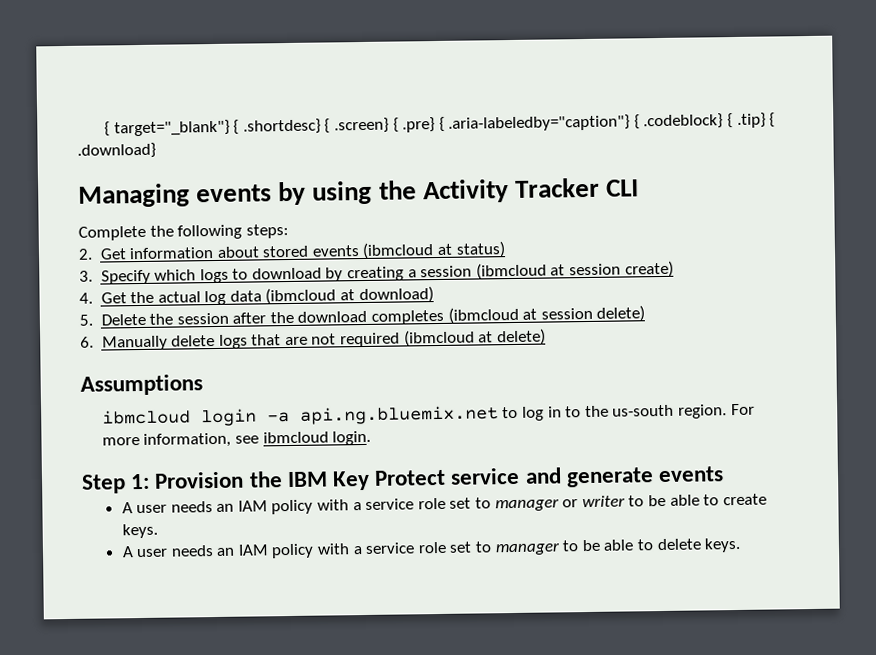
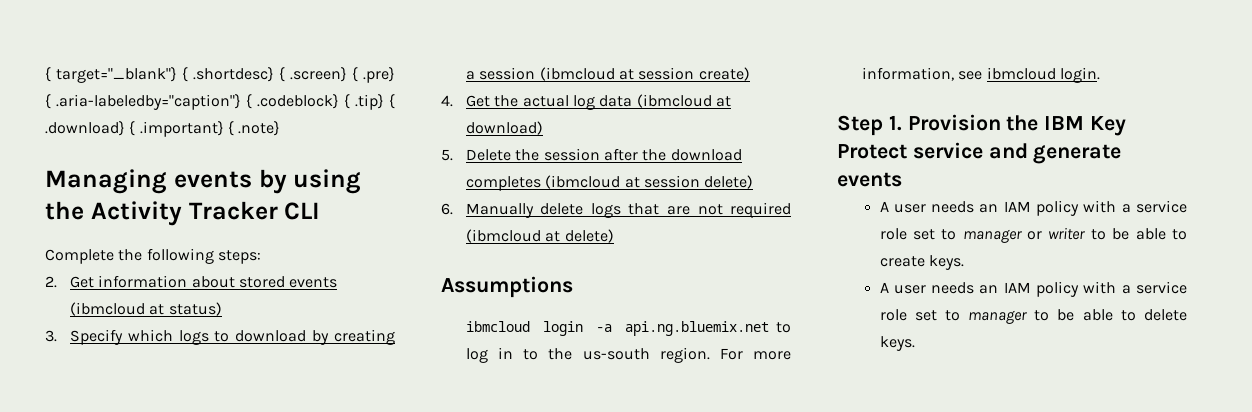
- { target="_blank"} { .shortdesc} { .screen} { .pre} { .aria-labeledby="caption"} { .codeblock} { .tip} { .download}
+ { target="_blank"} { .shortdesc} { .screen} { .pre} { .aria-labeledby="caption"} { .codeblock} { .tip} { .download} { .important} { .note}
- Step 1: Provision the IBM Key Protect service and generate events
+ Step 1. Provision the IBM Key Protect service and generate events

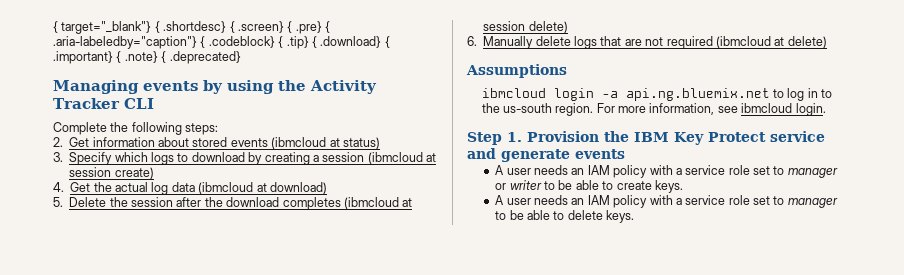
- { target="_blank"} { .shortdesc} { .screen} { .pre} { .aria-labeledby="caption"} { .codeblock} { .tip} { .download} { .important} { .note}
+ { target="_blank"} { .shortdesc} { .screen} { .pre} { .aria-labeledby="caption"} { .codeblock} { .tip} { .download} { .important} { .note} { .deprecated}

